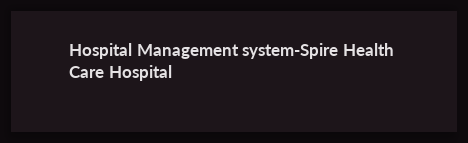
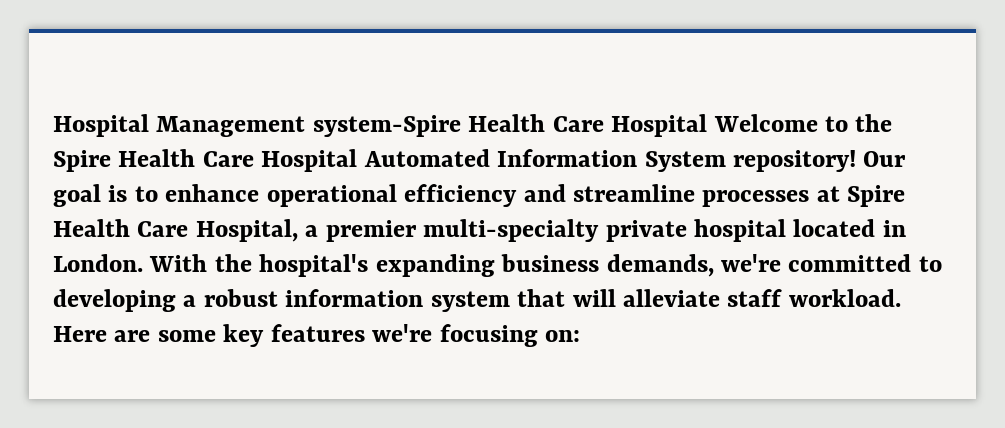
- Hospital Management system-Spire Health Care Hospital
+ Hospital Management system-Spire Health Care Hospital Welcome to the Spire Health Care Hospital Automated Information System repository! Our goal is to enhance operational efficiency and streamline processes at Spire Health Care Hospital, a premier multi-specialty private hospital located in London. With the hospital's expanding business demands, we're committed to developing a robust information system that will alleviate staff workload. Here are some key features we're focusing on:

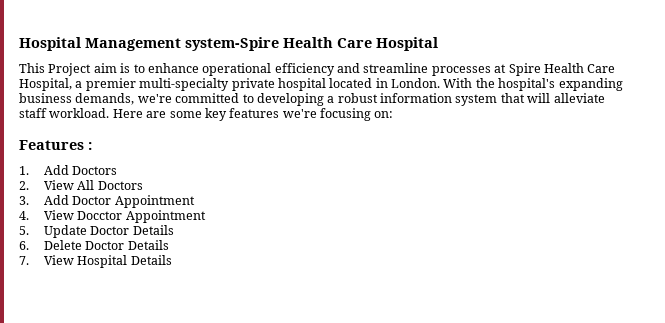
- Hospital Management system-Spire Health Care Hospital Welcome to the Spire Health Care Hospital Automated Information System repository! Our goal is to enhance operational efficiency and streamline processes at Spire Health Care Hospital, a premier multi-specialty private hospital located in London.
+ Hospital Management system-Spire Health Care Hospital
+ This Project aim is to enhance operational efficiency and streamline processes at Spire Health Care Hospital, a premier multi-specialty private hospital located in London.
+ Features :
+ 1. Add Doctors
+ 2. View All Doctors
+ 3. Add Doctor Appointment
+ 4. View Docctor Appointment
+ 5. Update Doctor Details
+ 6. Delete Doctor Details
+ 7. View Hospital Details

